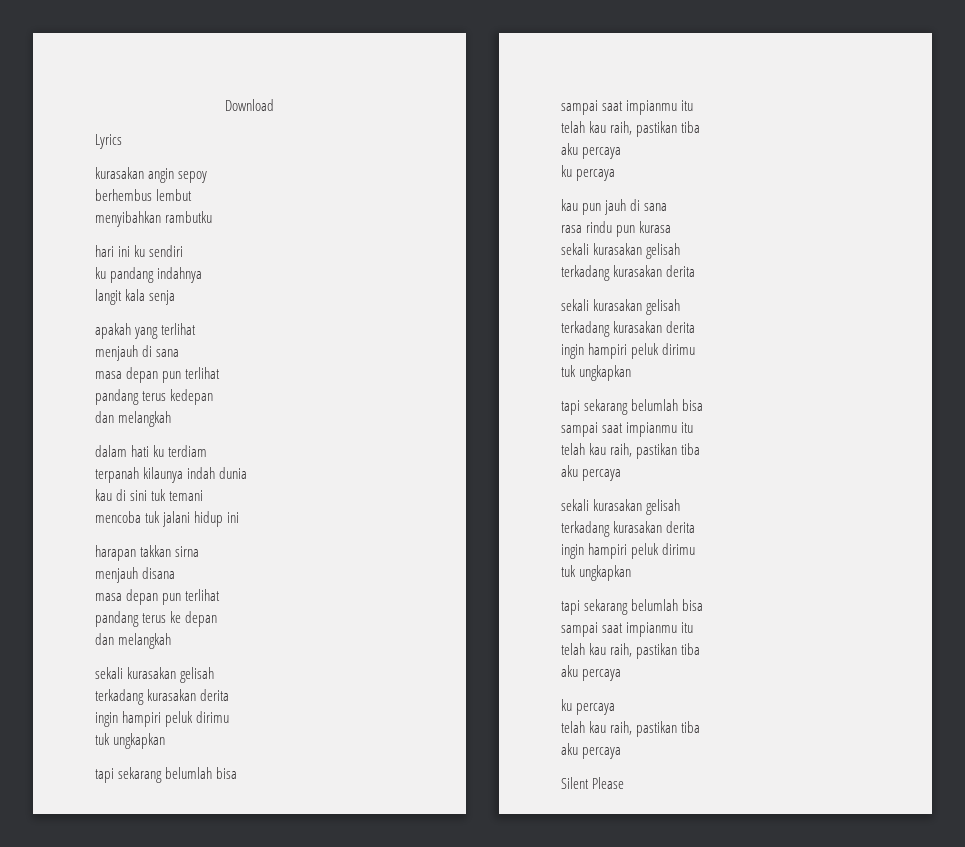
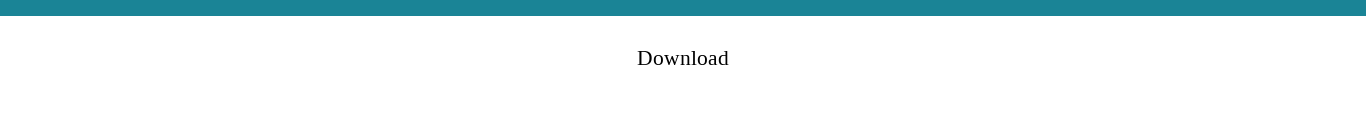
- Lyrics
- kurasakan angin sepoy
- berhembus lembut
- menyibahkan rambutku
- hari ini ku sendiri
- ku pandang indahnya
- langit kala senja
- apakah yang terlihat
- menjauh di sana
- masa depan pun terlihat
- pandang terus kedepan
- dan melangkah
- dalam hati ku terdiam
- terpanah kilaunya indah dunia
- kau di sini tuk temani
- mencoba tuk jalani hidup ini
- harapan takkan sirna
- menjauh disana
- masa depan pun terlihat
- pandang terus ke depan
- dan melangkah
- sekali kurasakan gelisah
- terkadang kurasakan derita
- ingin hampiri peluk dirimu
- tuk ungkapkan
- tapi sekarang belumlah bisa
- sampai saat impianmu itu
- telah kau raih, pastikan tiba
- aku percaya
- ku percaya
- kau pun jauh di sana
- rasa rindu pun kurasa
- sekali kurasakan gelisah
- terkadang kurasakan derita
- sekali kurasakan gelisah
- terkadang kurasakan derita
- ingin hampiri peluk dirimu
- tuk ungkapkan
- tapi sekarang belumlah bisa
- sampai saat impianmu itu
- telah kau raih, pastikan tiba
- aku percaya
- sekali kurasakan gelisah
- terkadang kurasakan derita
- ingin hampiri peluk dirimu
- tuk ungkapkan
- tapi sekarang belumlah bisa
- sampai saat impianmu itu
- telah kau raih, pastikan tiba
- aku percaya
- ku percaya
- telah kau raih, pastikan tiba
- aku percaya
- Silent Please

